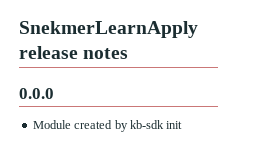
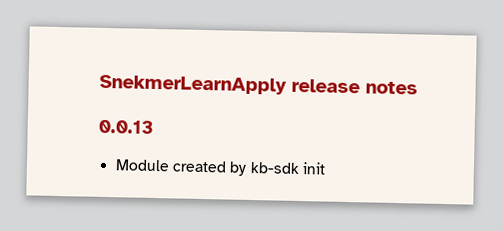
- 0.0.0
+ 0.0.13

